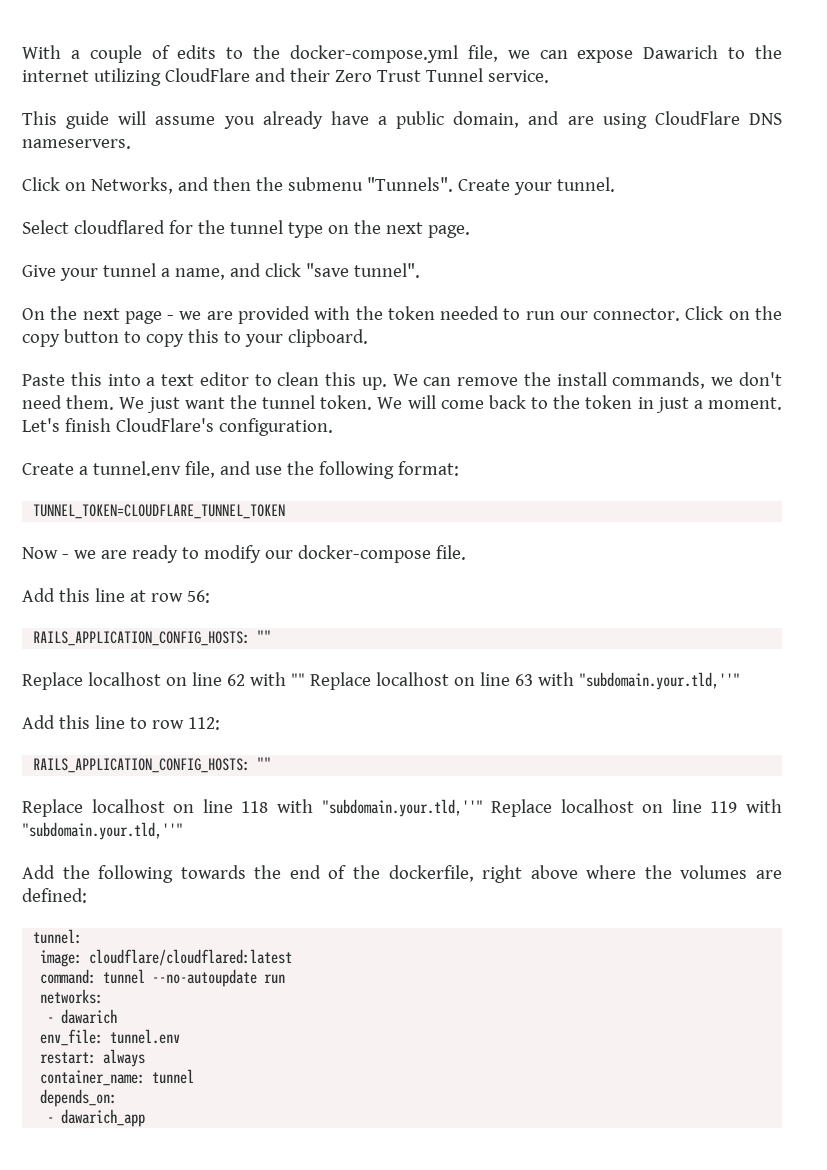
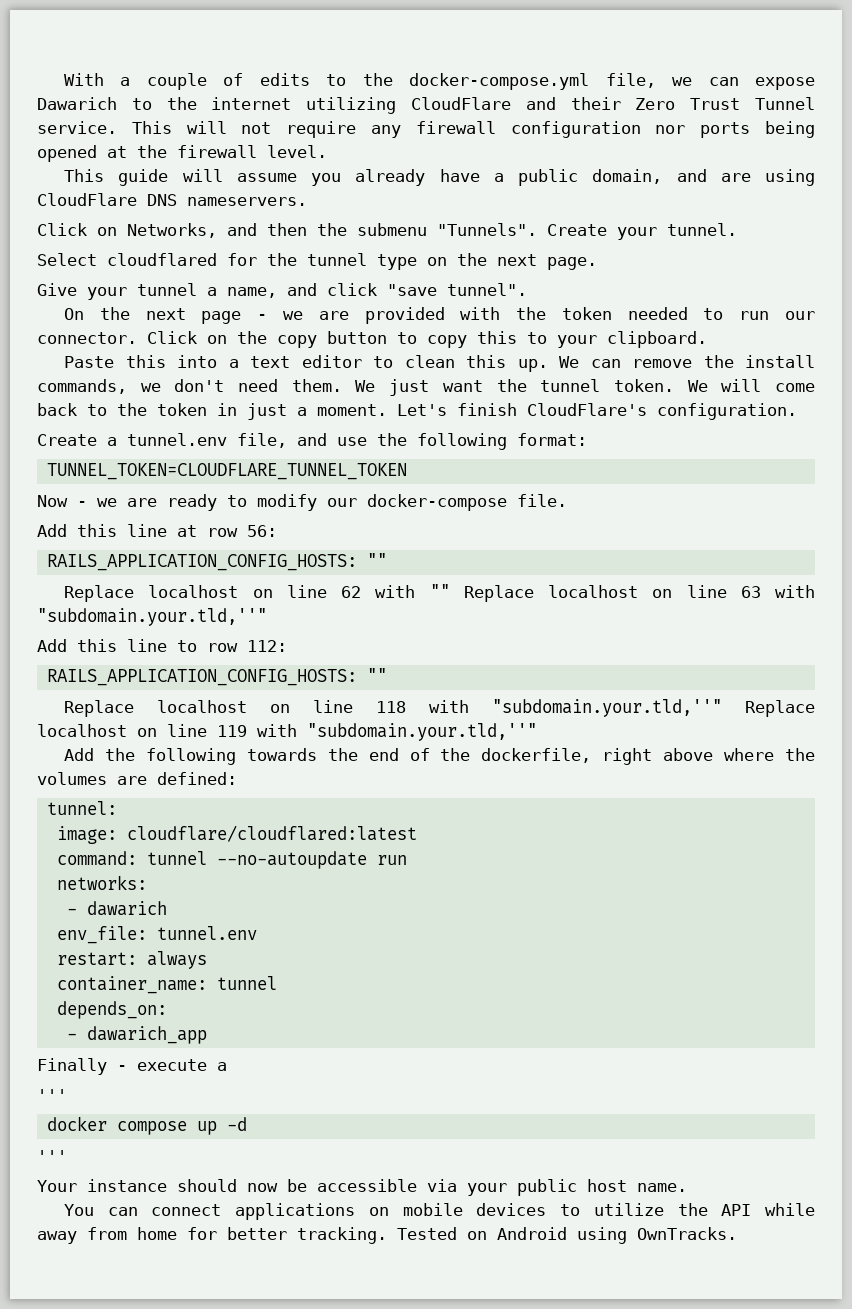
+ This will not require any firewall configuration nor ports being opened at the firewall level.
+ Finally - execute a
+ '''
+ docker compose up -d
+ '''
+ Your instance should now be accessible via your public host name.
+ You can connect applications on mobile devices to utilize the API while away from home for better tracking. Tested on Android using OwnTracks.

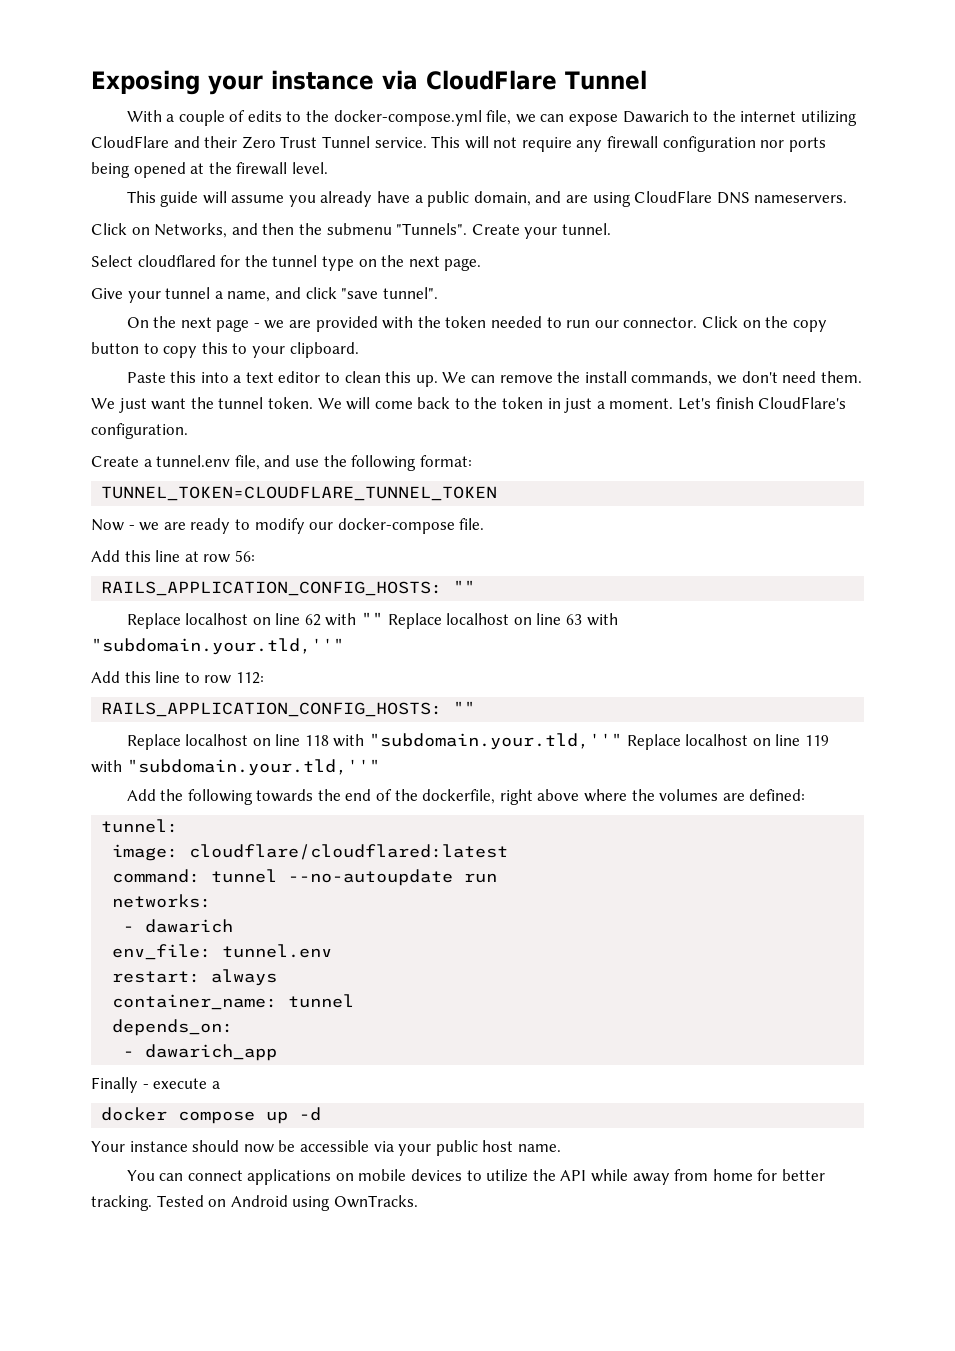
+ Exposing your instance via CloudFlare Tunnel
  Finally - execute a
- '''
  docker compose up -d
- '''

